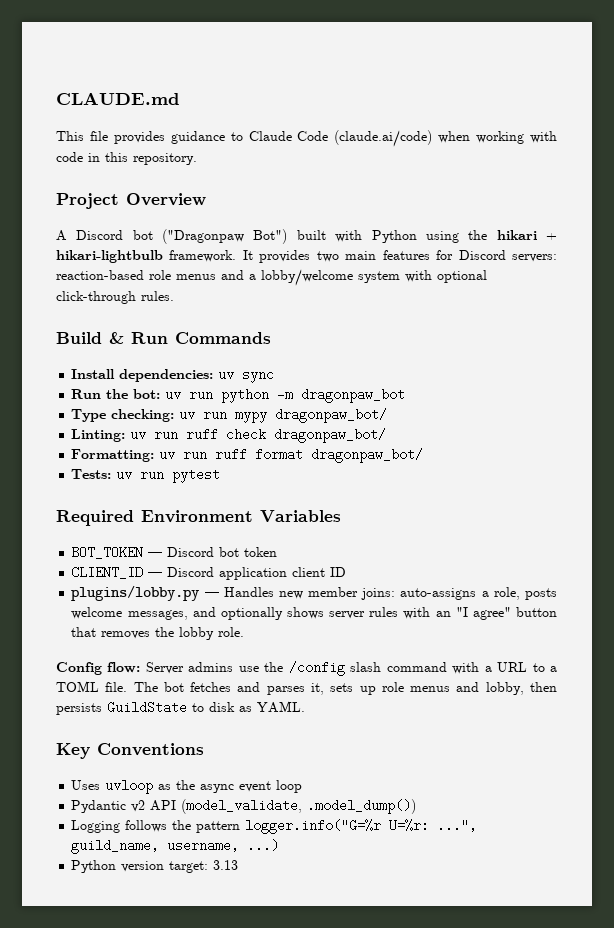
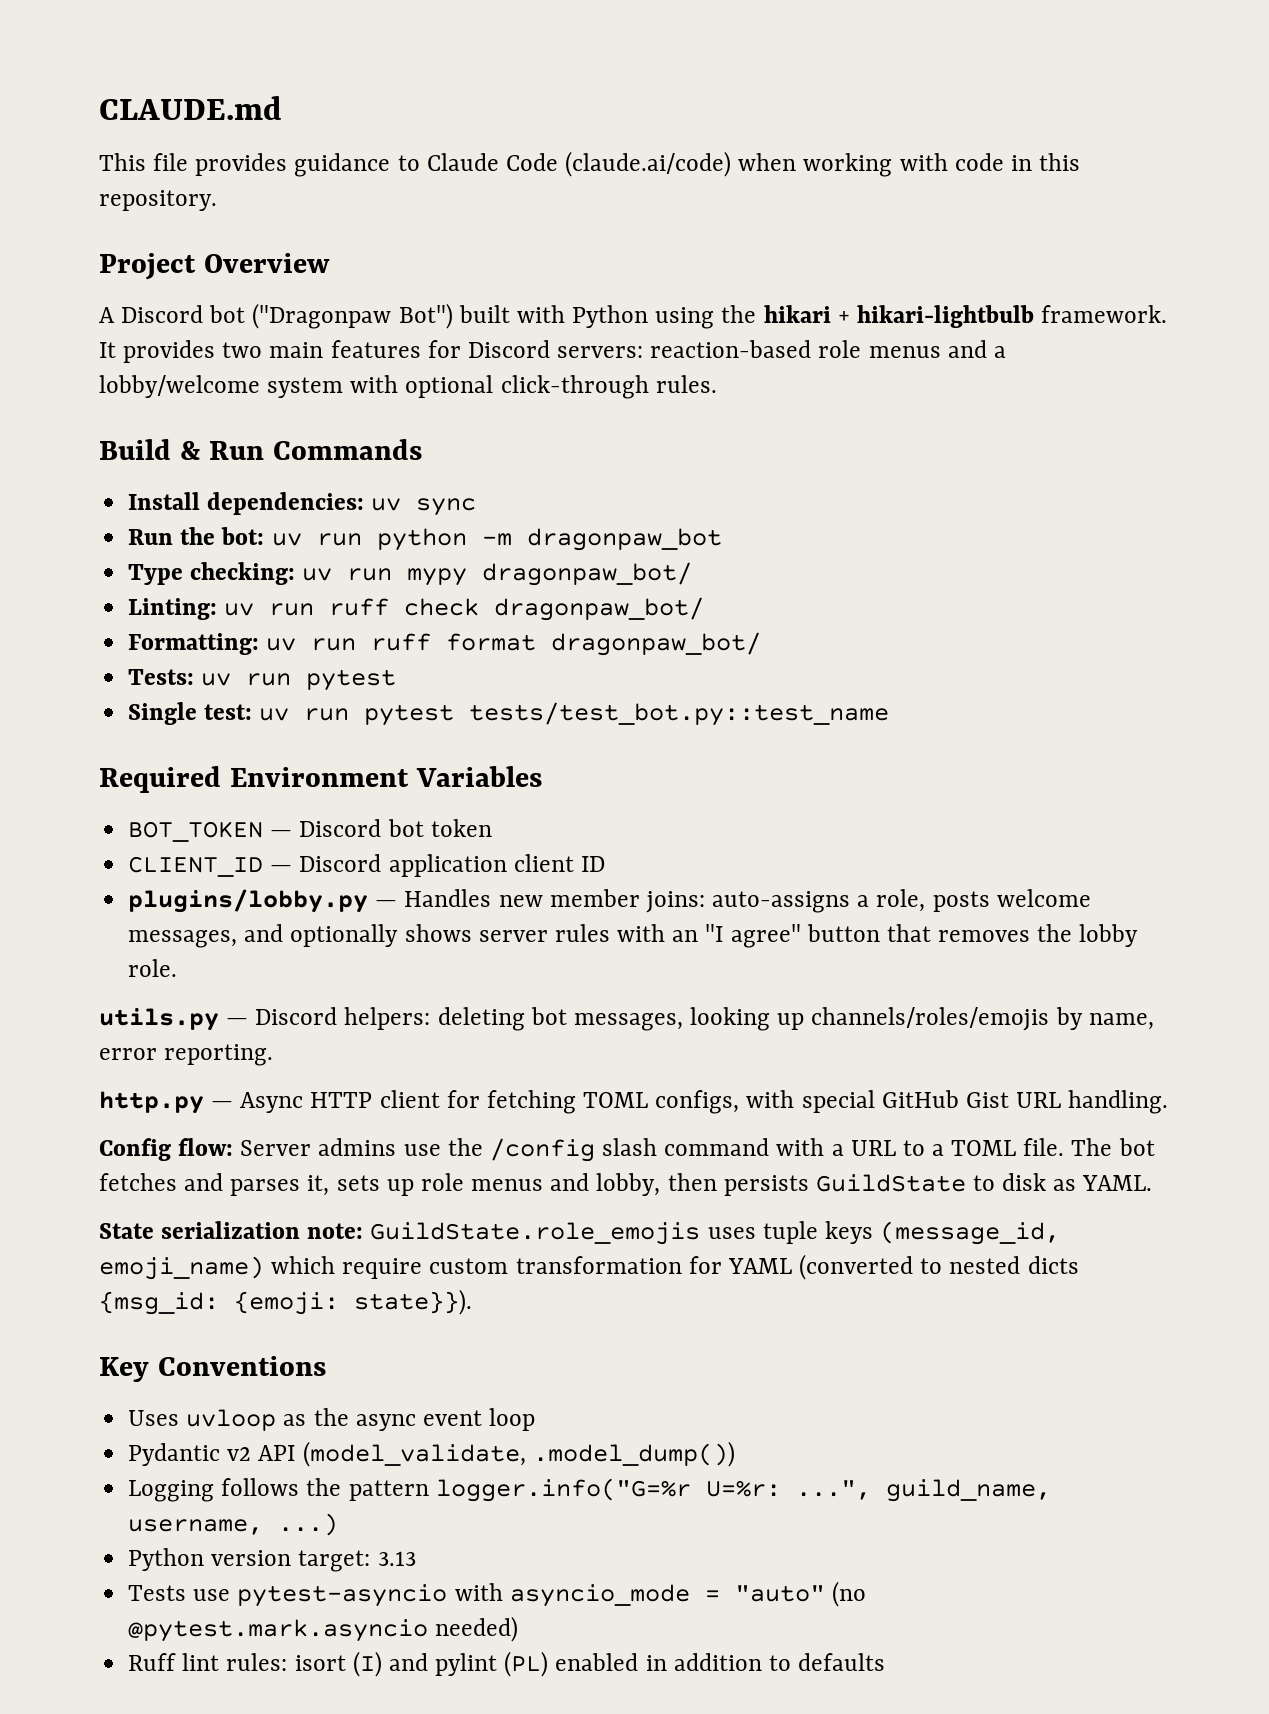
+ Single test: uv run pytest tests/test_bot.py::test_name
+ utils.py — Discord helpers: deleting bot messages, looking up channels/roles/emojis by name, error reporting.
+ http.py — Async HTTP client for fetching TOML configs, with special GitHub Gist URL handling.
+ State serialization note: GuildState.role_emojis uses tuple keys (message_id, emoji_name) which require custom transformation for YAML (converted to nested dicts {msg_id: {emoji: state}}).
+ Tests use pytest-asyncio with asyncio_mode = "auto" (no @pytest.mark.asyncio needed)
+ Ruff lint rules: isort (I) and pylint (PL) enabled in addition to defaults

